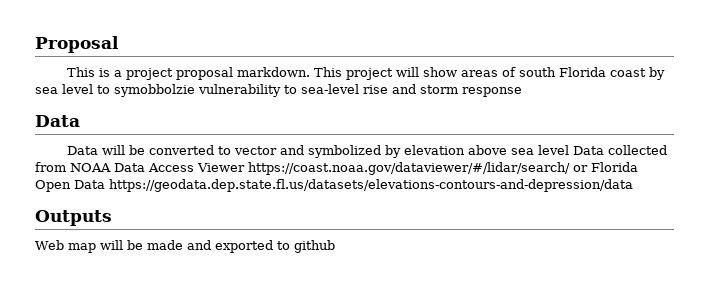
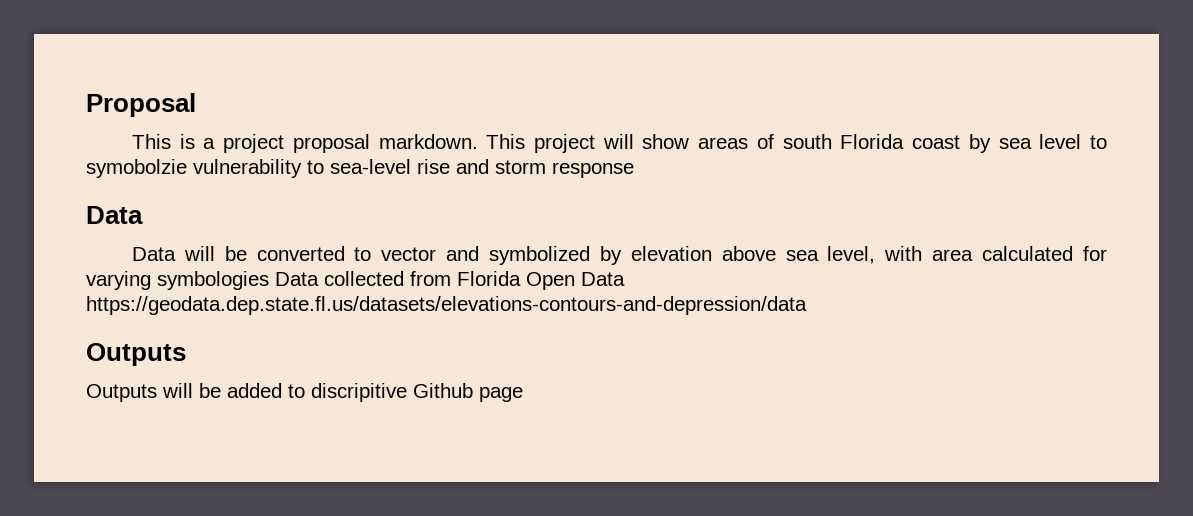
- This project will show areas of south Florida coast by sea level to symobbolzie vulnerability to sea-level rise and storm response
+ This project will show areas of south Florida coast by sea level to symobolzie vulnerability to sea-level rise and storm response
- Data will be converted to vector and symbolized by elevation above sea level Data collected from NOAA Data Access Viewer https://coast.noaa.gov/dataviewer/#/lidar/search/ or Florida Open Data https://geodata.dep.state.fl.us/datasets/elevations-contours-and-depression/data
+ Data will be converted to vector and symbolized by elevation above sea level, with area calculated for varying symbologies Data collected from Florida Open Data https://geodata.dep.state.fl.us/datasets/elevations-contours-and-depression/data
- Web map will be made and exported to github
+ Outputs will be added to discripitive Github page

